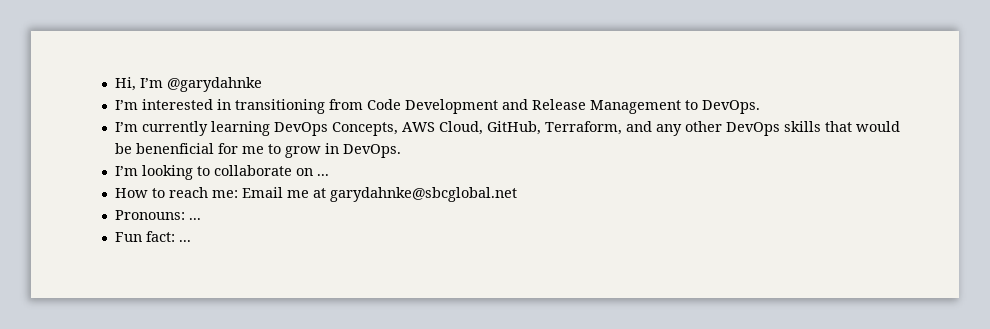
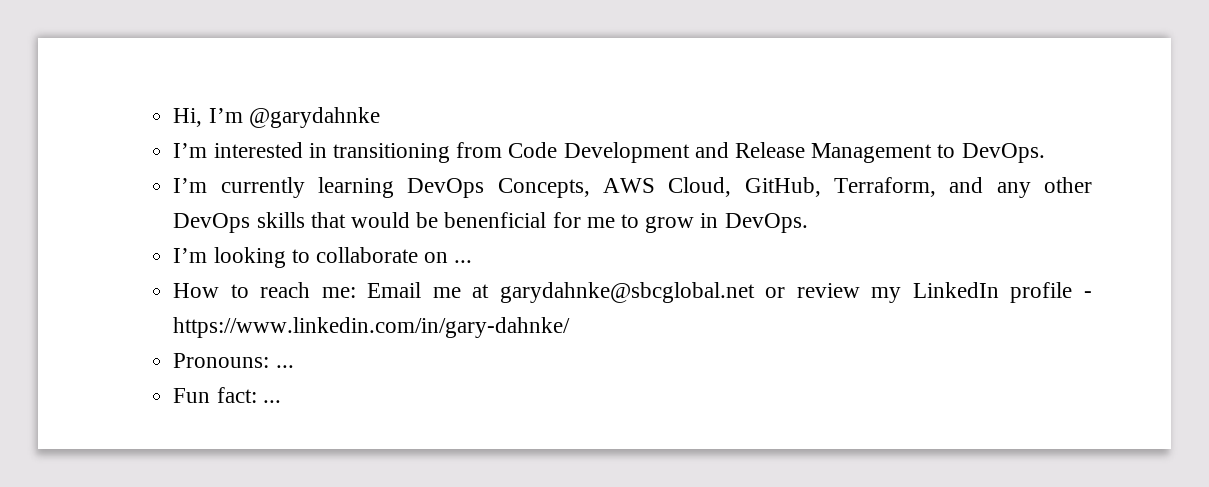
- How to reach me: Email me at garydahnke@sbcglobal.net
+ How to reach me: Email me at garydahnke@sbcglobal.net or review my LinkedIn profile - https://www.linkedin.com/in/gary-dahnke/

